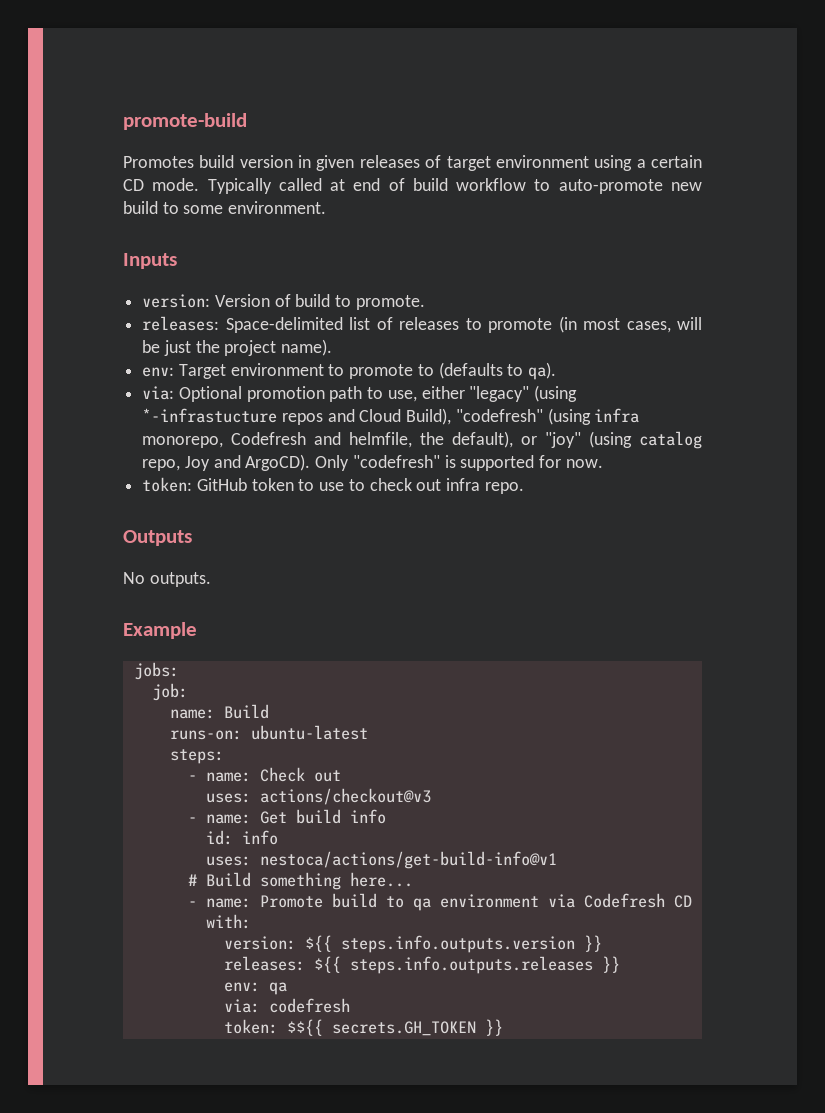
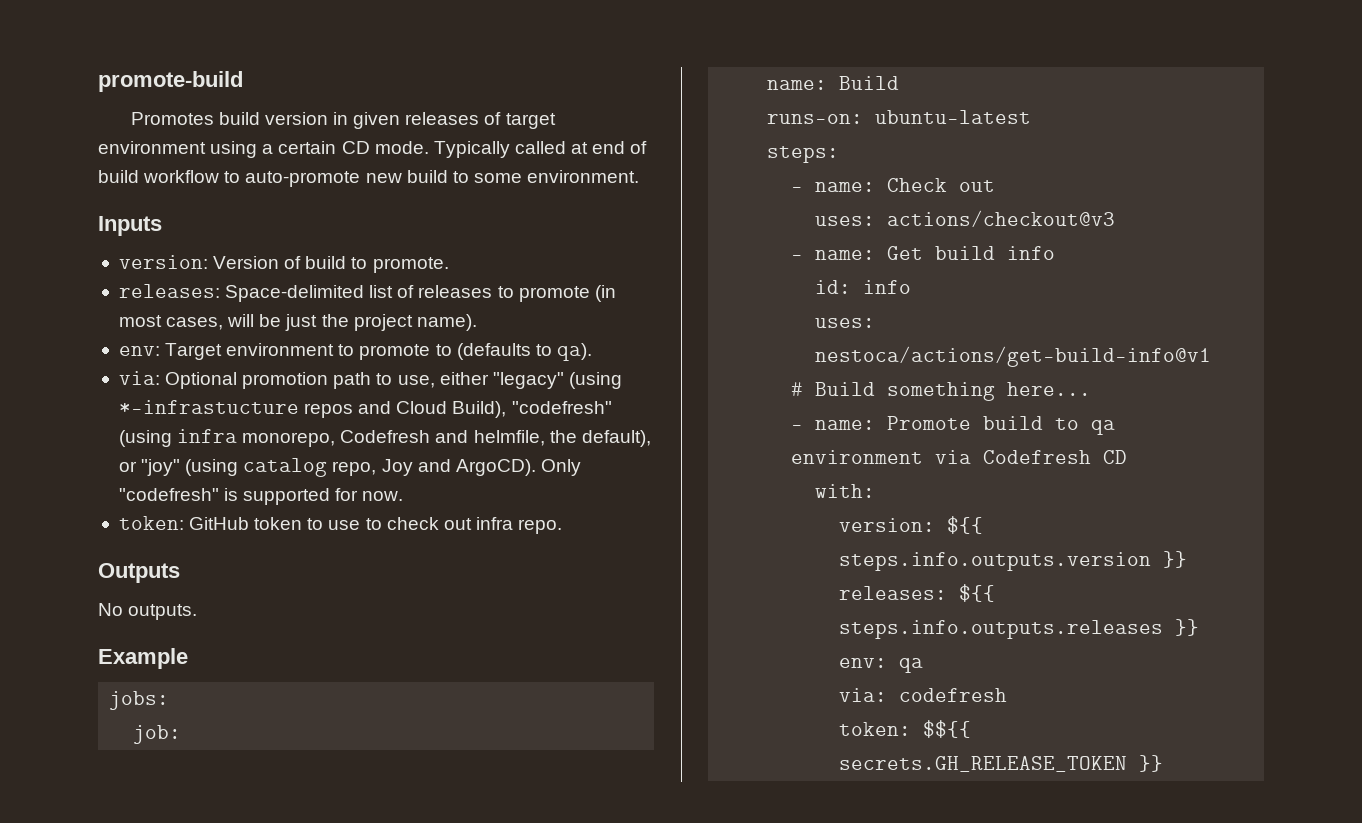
- token: $${{ secrets.GH_TOKEN }}
+ token: $${{ secrets.GH_RELEASE_TOKEN }}

